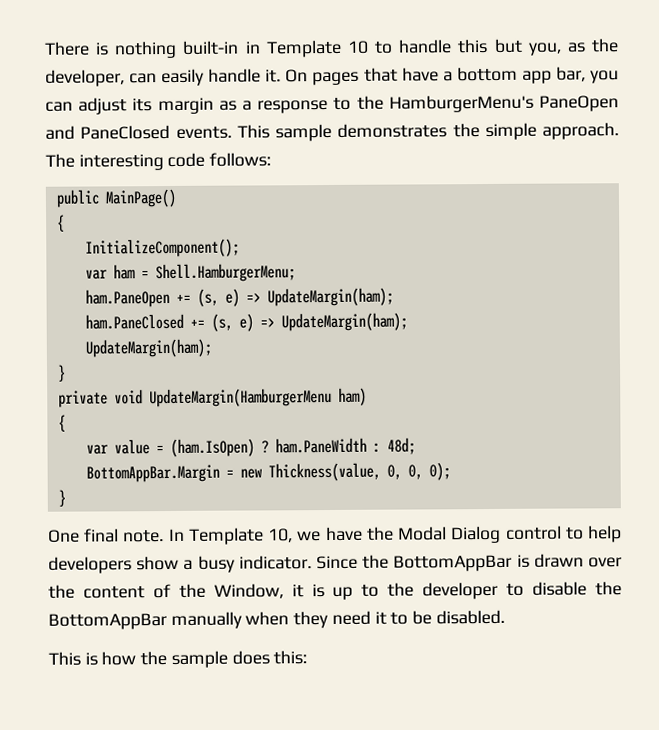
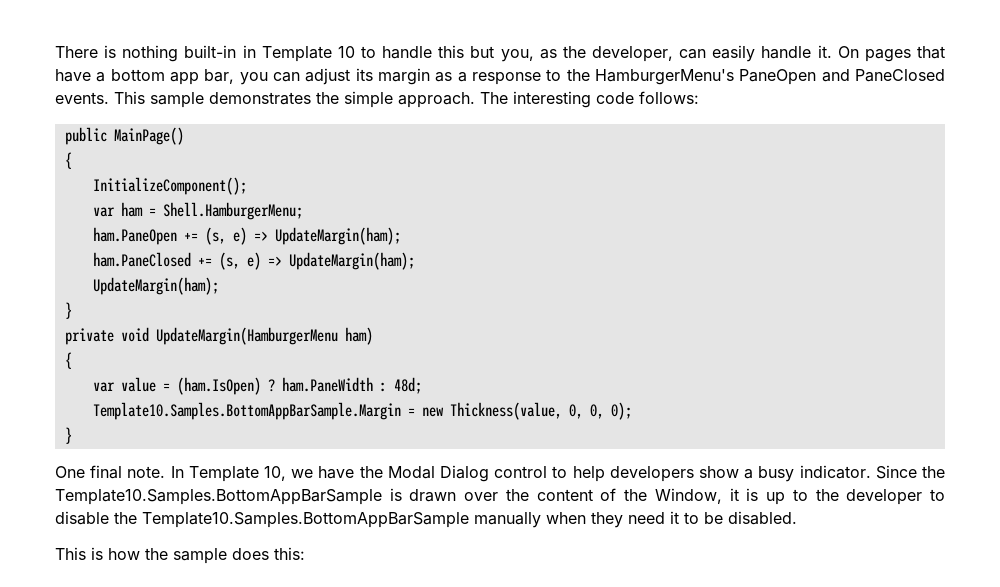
- BottomAppBar.Margin = new Thickness(value, 0, 0, 0);
+ Template10.Samples.BottomAppBarSample.Margin = new Thickness(value, 0, 0, 0);
- Since the BottomAppBar is drawn over the content of the Window, it is up to the developer to disable the BottomAppBar manually when they need it to be disabled.
+ Since the Template10.Samples.BottomAppBarSample is drawn over the content of the Window, it is up to the developer to disable the Template10.Samples.BottomAppBarSample manually when they need it to be disabled.

